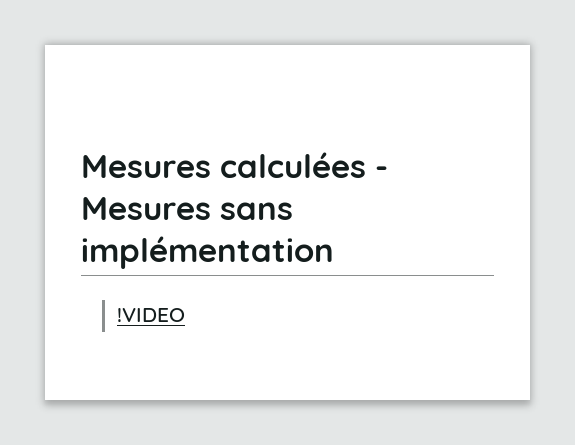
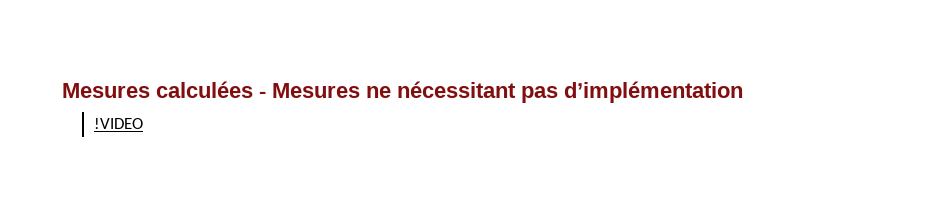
- Mesures calculées - Mesures sans implémentation
+ Mesures calculées - Mesures ne nécessitant pas dʼimplémentation

